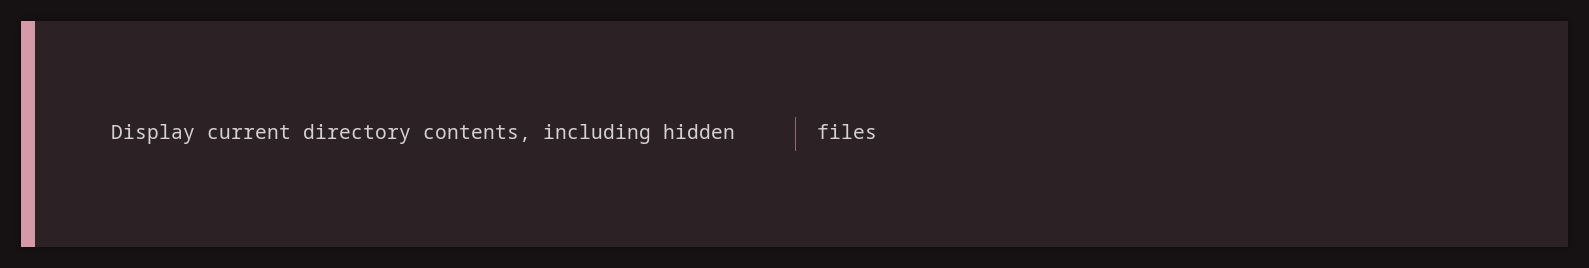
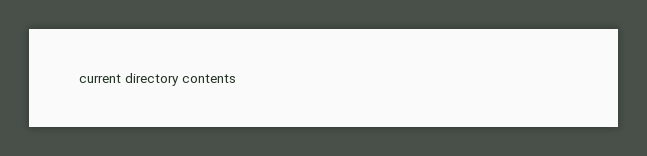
- Display current directory contents, including hidden files
+ current directory contents

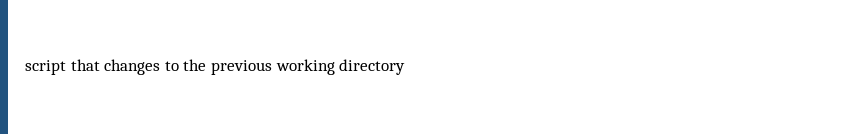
- current directory contents
+ script that changes to the previous working directory

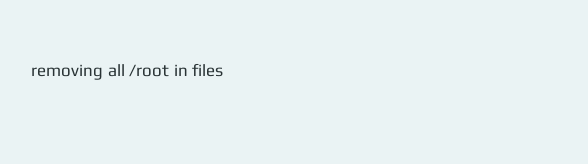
- script that changes to the previous working directory
+ removing all /root in files

